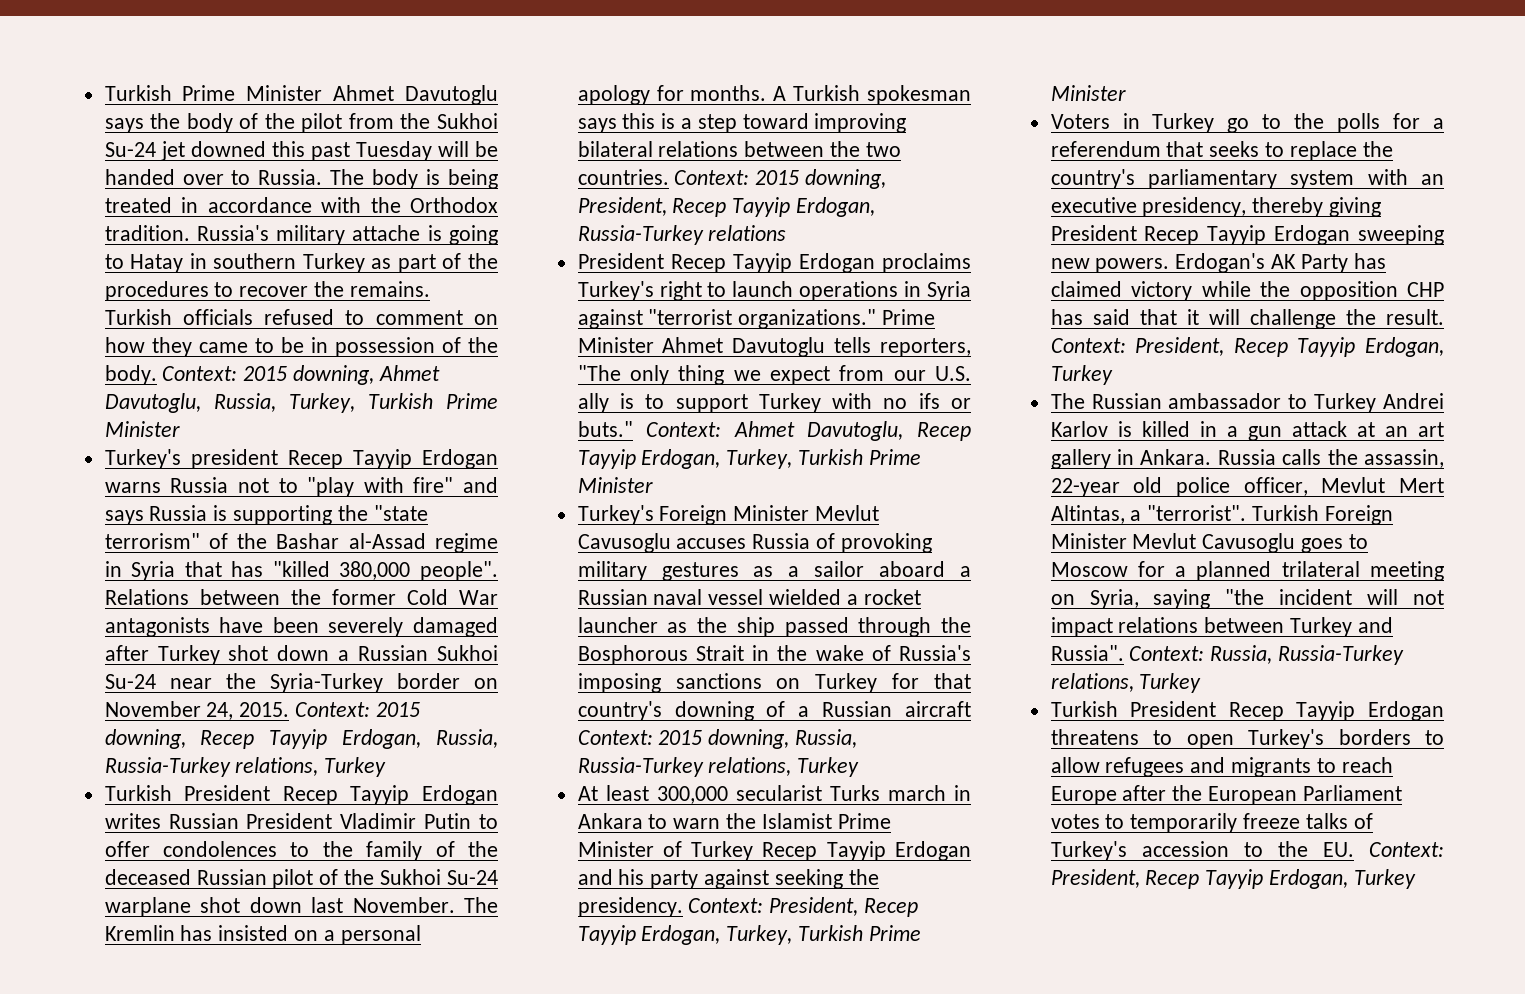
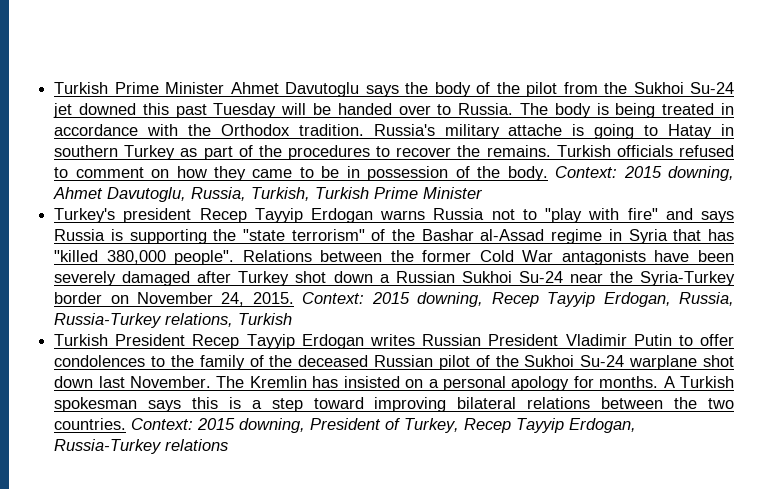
- Context: 2015 downing, Ahmet Davutoglu, Russia, Turkey, Turkish Prime Minister
+ Context: 2015 downing, Ahmet Davutoglu, Russia, Turkish, Turkish Prime Minister
- Context: 2015 downing, Recep Tayyip Erdogan, Russia, Russia-Turkey relations, Turkey
+ Context: 2015 downing, Recep Tayyip Erdogan, Russia, Russia-Turkey relations, Turkish
- Context: 2015 downing, President, Recep Tayyip Erdogan, Russia-Turkey relations
+ Context: 2015 downing, President of Turkey, Recep Tayyip Erdogan, Russia-Turkey relations
- President Recep Tayyip Erdogan proclaims Turkey's right to launch operations in Syria against "terrorist organizations." Prime Minister Ahmet Davutoglu tells reporters, "The only thing we expect from our U.S. ally is to support Turkey with no ifs or buts." Context: Ahmet Davutoglu, Recep Tayyip Erdogan, Turkey, Turkish Prime Minister
- Turkey's Foreign Minister Mevlut Cavusoglu accuses Russia of provoking military gestures as a sailor aboard a Russian naval vessel wielded a rocket launcher as the ship passed through the Bosphorous Strait in the wake of Russia's imposing sanctions on Turkey for that country's downing of a Russian aircraft Context: 2015 downing, Russia, Russia-Turkey relations, Turkey
- At least 300,000 secularist Turks march in Ankara to warn the Islamist Prime Minister of Turkey Recep Tayyip Erdogan and his party against seeking the presidency. Context: President, Recep Tayyip Erdogan, Turkey, Turkish Prime Minister
- Voters in Turkey go to the polls for a referendum that seeks to replace the country's parliamentary system with an executive presidency, thereby giving President Recep Tayyip Erdogan sweeping new powers. Erdogan's AK Party has claimed victory while the opposition CHP has said that it will challenge the result. Context: President, Recep Tayyip Erdogan, Turkey
- The Russian ambassador to Turkey Andrei Karlov is killed in a gun attack at an art gallery in Ankara. Russia calls the assassin, 22-year old police officer, Mevlut Mert Altintas, a "terrorist". Turkish Foreign Minister Mevlut Cavusoglu goes to Moscow for a planned trilateral meeting on Syria, saying "the incident will not impact relations between Turkey and Russia". Context: Russia, Russia-Turkey relations, Turkey
- Turkish President Recep Tayyip Erdogan threatens to open Turkey's borders to allow refugees and migrants to reach Europe after the European Parliament votes to temporarily freeze talks of Turkey's accession to the EU. Context: President, Recep Tayyip Erdogan, Turkey

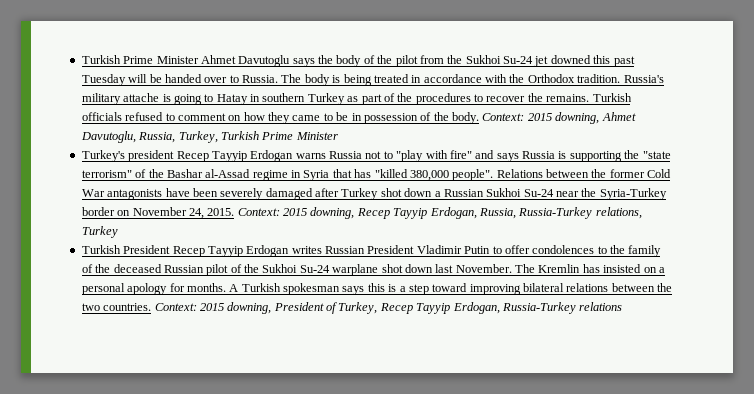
- Context: 2015 downing, Ahmet Davutoglu, Russia, Turkish, Turkish Prime Minister
+ Context: 2015 downing, Ahmet Davutoglu, Russia, Turkey, Turkish Prime Minister
- Context: 2015 downing, Recep Tayyip Erdogan, Russia, Russia-Turkey relations, Turkish
+ Context: 2015 downing, Recep Tayyip Erdogan, Russia, Russia-Turkey relations, Turkey

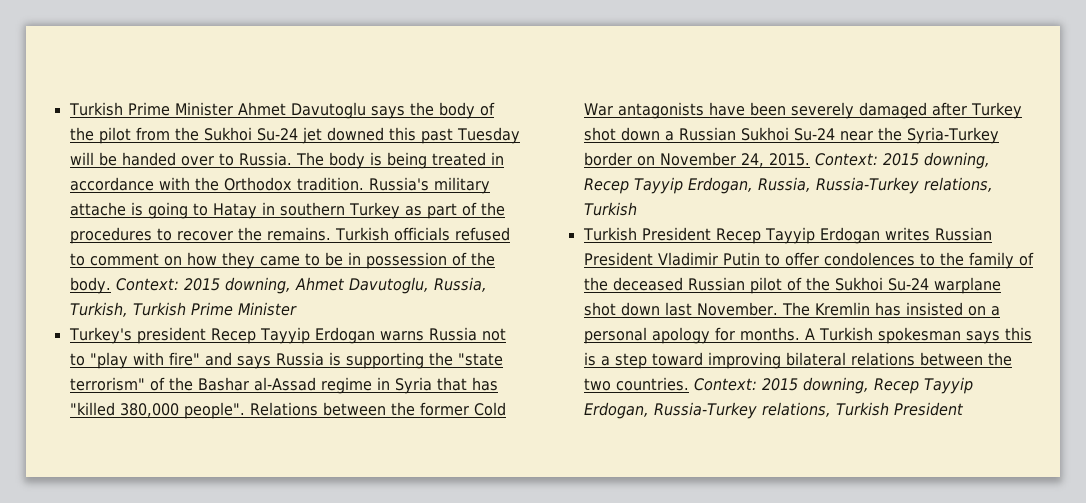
- Context: 2015 downing, Ahmet Davutoglu, Russia, Turkey, Turkish Prime Minister
+ Context: 2015 downing, Ahmet Davutoglu, Russia, Turkish, Turkish Prime Minister
- Context: 2015 downing, Recep Tayyip Erdogan, Russia, Russia-Turkey relations, Turkey
+ Context: 2015 downing, Recep Tayyip Erdogan, Russia, Russia-Turkey relations, Turkish
- Context: 2015 downing, President of Turkey, Recep Tayyip Erdogan, Russia-Turkey relations
+ Context: 2015 downing, Recep Tayyip Erdogan, Russia-Turkey relations, Turkish President

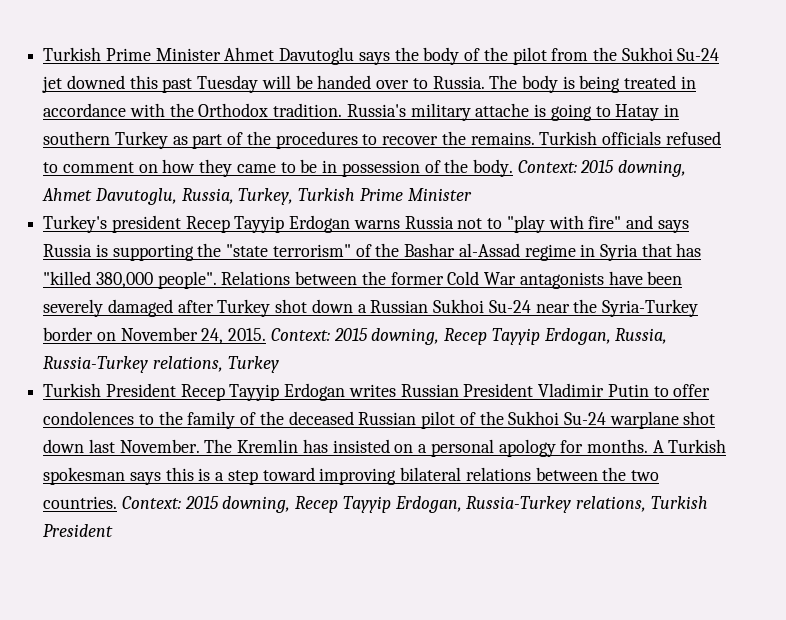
- Context: 2015 downing, Ahmet Davutoglu, Russia, Turkish, Turkish Prime Minister
+ Context: 2015 downing, Ahmet Davutoglu, Russia, Turkey, Turkish Prime Minister
- Context: 2015 downing, Recep Tayyip Erdogan, Russia, Russia-Turkey relations, Turkish
+ Context: 2015 downing, Recep Tayyip Erdogan, Russia, Russia-Turkey relations, Turkey

